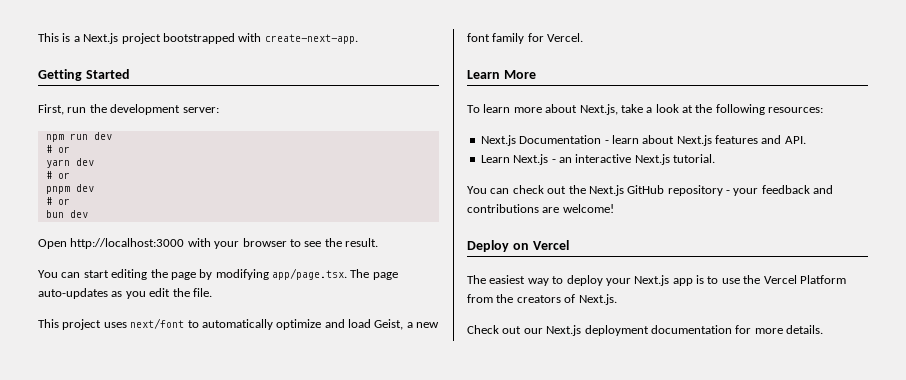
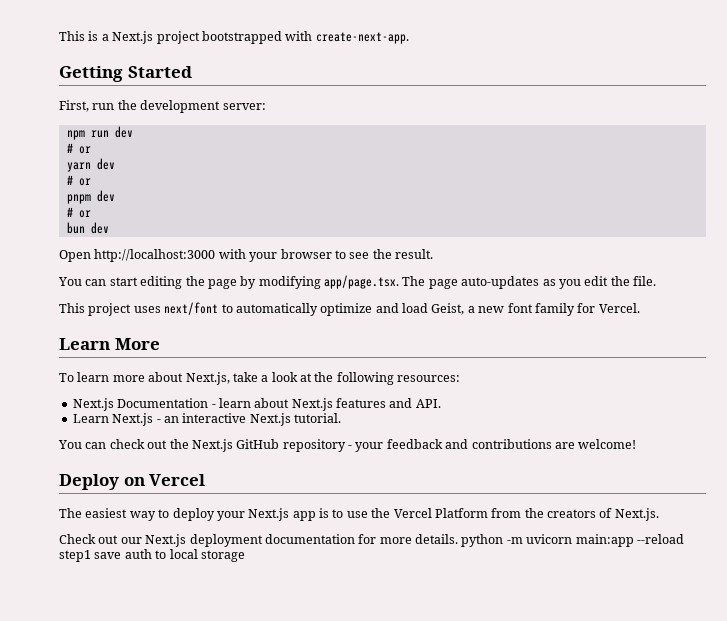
- Check out our Next.js deployment documentation for more details.
+ Check out our Next.js deployment documentation for more details. python -m uvicorn main:app --reload step1 save auth to local storage

